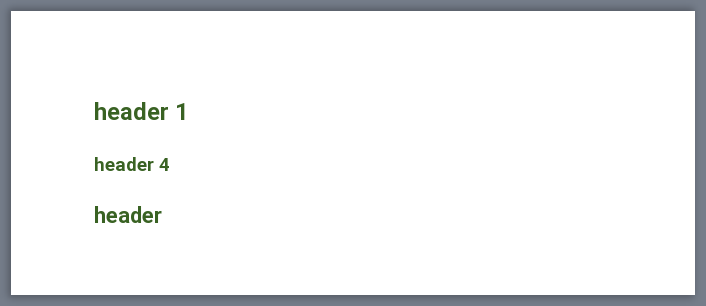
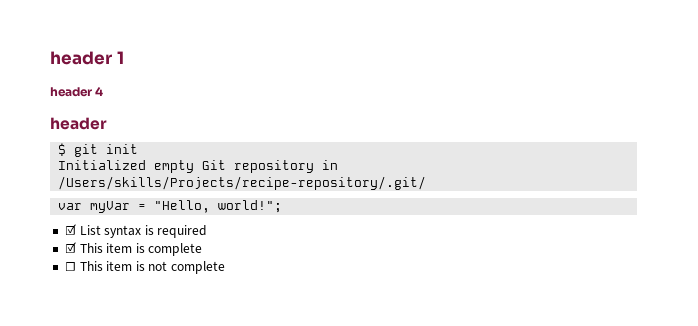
+ $ git init
+ Initialized empty Git repository in /Users/skills/Projects/recipe-repository/.git/
+ var myVar = "Hello, world!";
+ ☑ List syntax is required
+ ☑ This item is complete
+ ☐ This item is not complete

